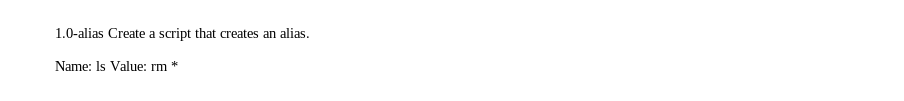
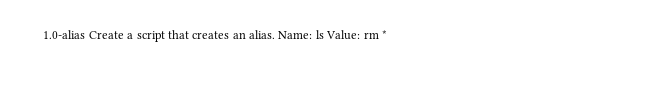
- 1.0-alias Create a script that creates an alias.
- Name: ls Value: rm *
+ 1.0-alias Create a script that creates an alias. Name: ls Value: rm *

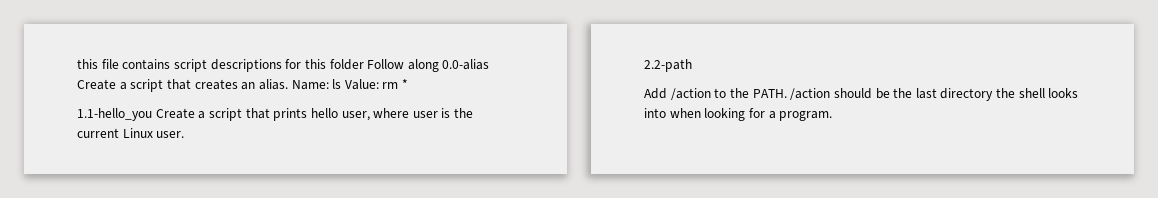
- 1.0-alias Create a script that creates an alias.
+ this file contains script descriptions for this folder Follow along 0.0-alias Create a script that creates an alias.
+ 1.1-hello_you Create a script that prints hello user, where user is the current Linux user.
+ 2.2-path
+ Add /action to the PATH. /action should be the last directory the shell looks into when looking for a program.

